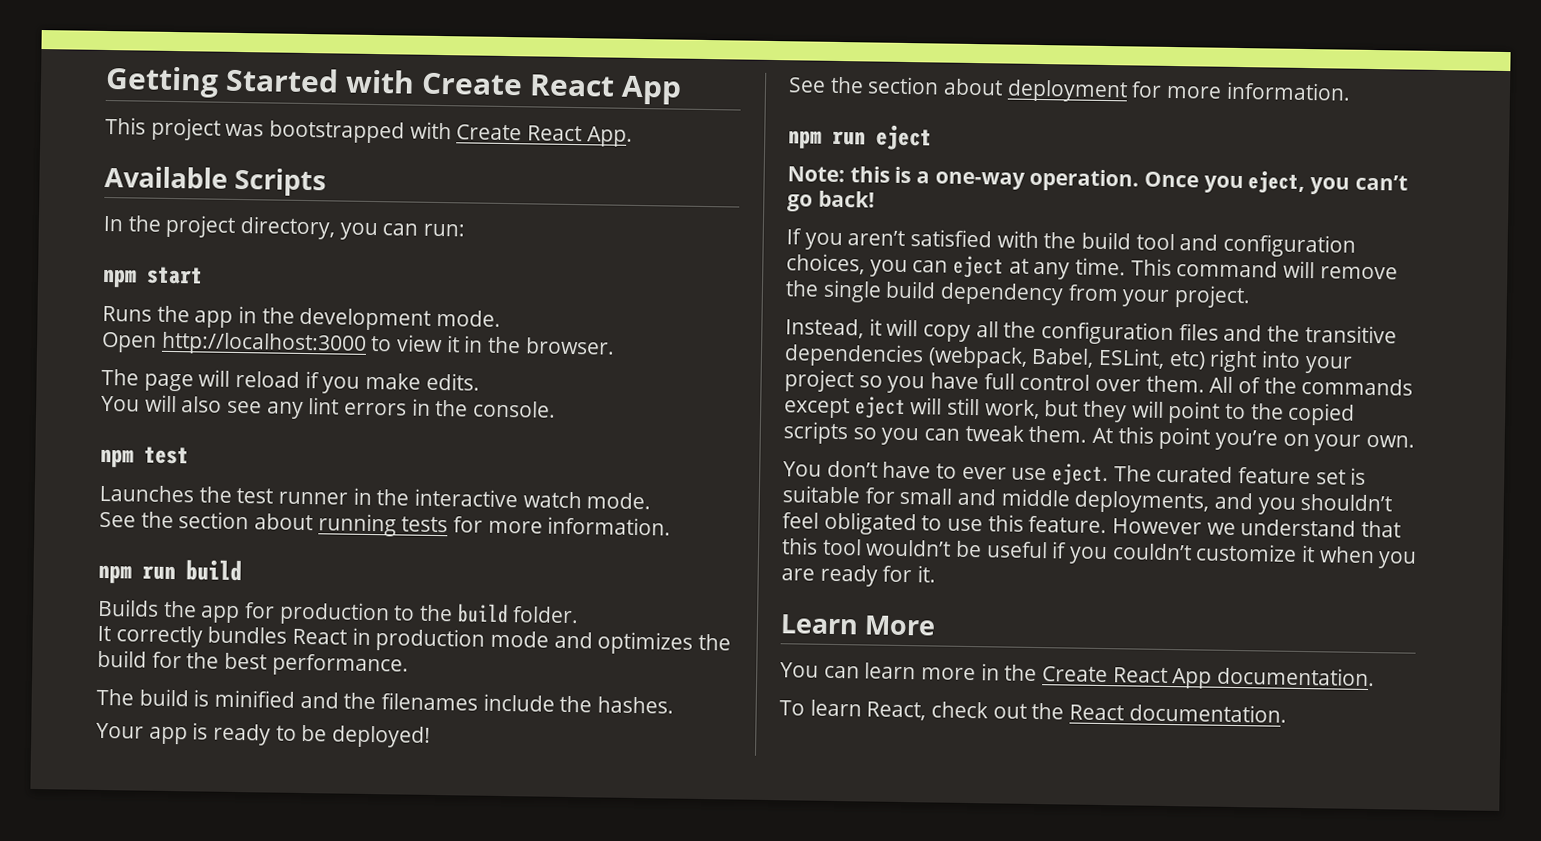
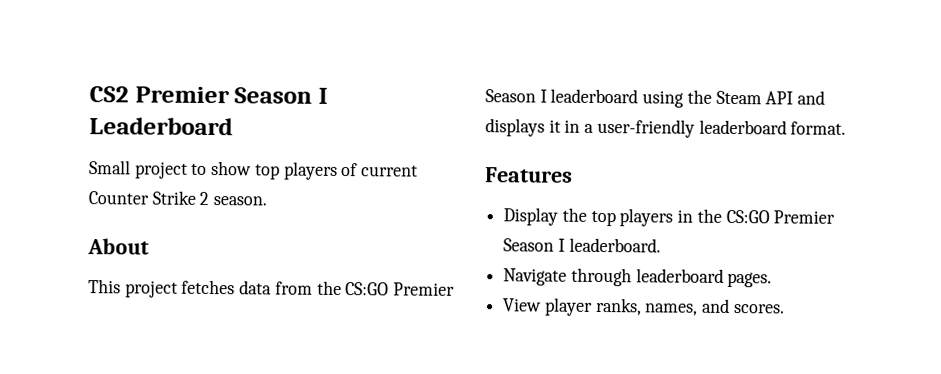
- Getting Started with Create React App
- This project was bootstrapped with Create React App.
- Available Scripts
- In the project directory, you can run:
- npm start
- Runs the app in the development mode.
- Open http://localhost:3000 to view it in the browser.
- The page will reload if you make edits.
- You will also see any lint errors in the console.
- npm test
- Launches the test runner in the interactive watch mode.
- See the section about running tests for more information.
- npm run build
- Builds the app for production to the build folder.
- It correctly bundles React in production mode and optimizes the build for the best performance.
- The build is minified and the filenames include the hashes.
- Your app is ready to be deployed!
- See the section about deployment for more information.
- npm run eject
- Note: this is a one-way operation. Once you eject, you can’t go back!
- If you aren’t satisfied with the build tool and configuration choices, you can eject at any time. This command will remove the single build dependency from your project.
- Instead, it will copy all the configuration files and the transitive dependencies (webpack, Babel, ESLint, etc) right into your project so you have full control over them. All of the commands except eject will still work, but they will point to the copied scripts so you can tweak them. At this point you’re on your own.
- You don’t have to ever use eject. The curated feature set is suitable for small and middle deployments, and you shouldn’t feel obligated to use this feature. However we understand that this tool wouldn’t be useful if you couldn’t customize it when you are ready for it.
- Learn More
- You can learn more in the Create React App documentation.
- To learn React, check out the React documentation.
+ CS2 Premier Season I Leaderboard
+ Small project to show top players of current Counter Strike 2 season.
+ About
+ This project fetches data from the CS:GO Premier Season I leaderboard using the Steam API and displays it in a user-friendly leaderboard format.
+ Features
+ Display the top players in the CS:GO Premier Season I leaderboard.
+ Navigate through leaderboard pages.
+ View player ranks, names, and scores.

